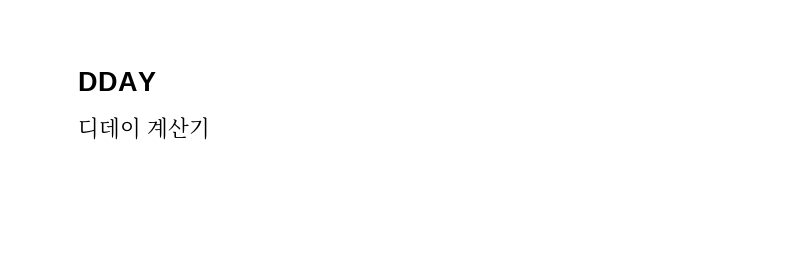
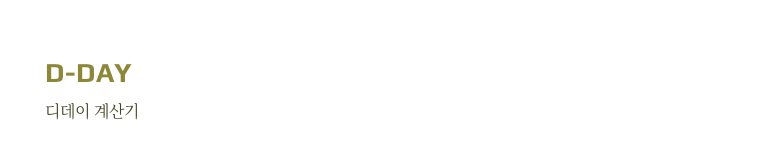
- DDAY
+ D-DAY

